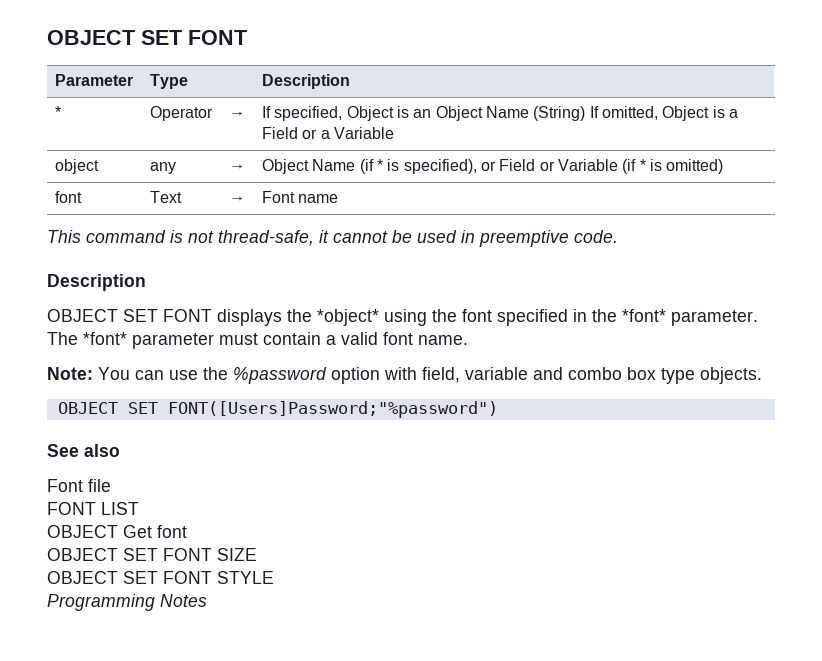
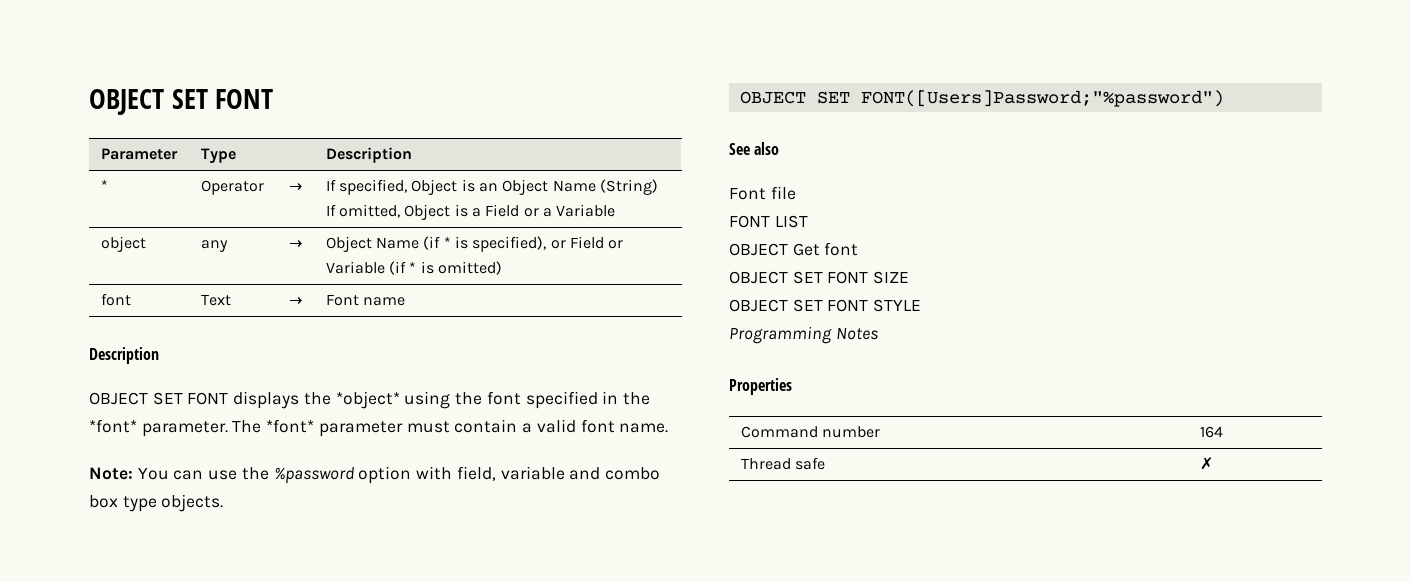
- This command is not thread-safe, it cannot be used in preemptive code.
+ Properties
+ Command number | 164
+ Thread safe | ✗

